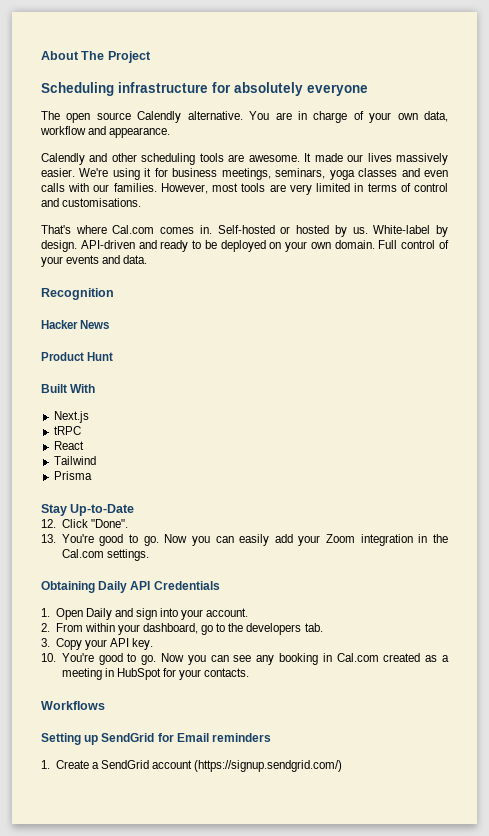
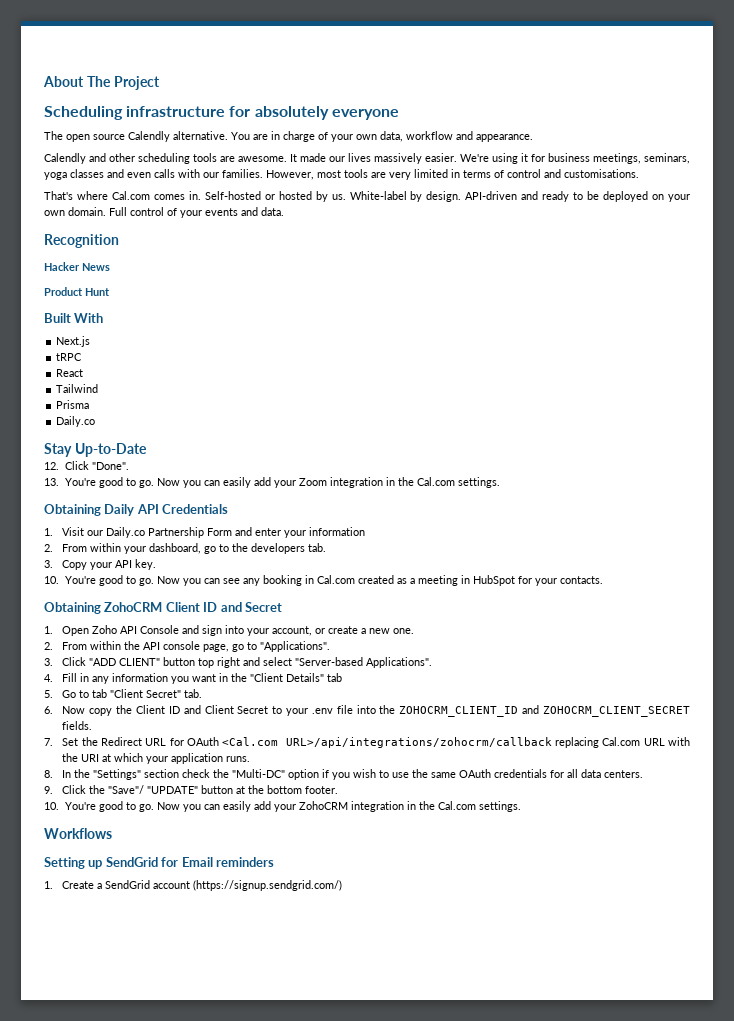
  Prisma
+ Daily.co
- 1. Open Daily and sign into your account.
+ 1. Visit our Daily.co Partnership Form and enter your information
+ Obtaining ZohoCRM Client ID and Secret
+ 1. Open Zoho API Console and sign into your account, or create a new one.
+ 2. From within the API console page, go to "Applications".
+ 3. Click "ADD CLIENT" button top right and select "Server-based Applications".
+ 4. Fill in any information you want in the "Client Details" tab
+ 5. Go to tab "Client Secret" tab.
+ 6. Now copy the Client ID and Client Secret to your .env file into the ZOHOCRM_CLIENT_ID and ZOHOCRM_CLIENT_SECRET fields.
+ 7. Set the Redirect URL for OAuth <Cal.com URL>/api/integrations/zohocrm/callback replacing Cal.com URL with the URI at which your application runs.
+ 8. In the "Settings" section check the "Multi-DC" option if you wish to use the same OAuth credentials for all data centers.
+ 9. Click the "Save"/ "UPDATE" button at the bottom footer.
+ 10. You're good to go. Now you can easily add your ZohoCRM integration in the Cal.com settings.

